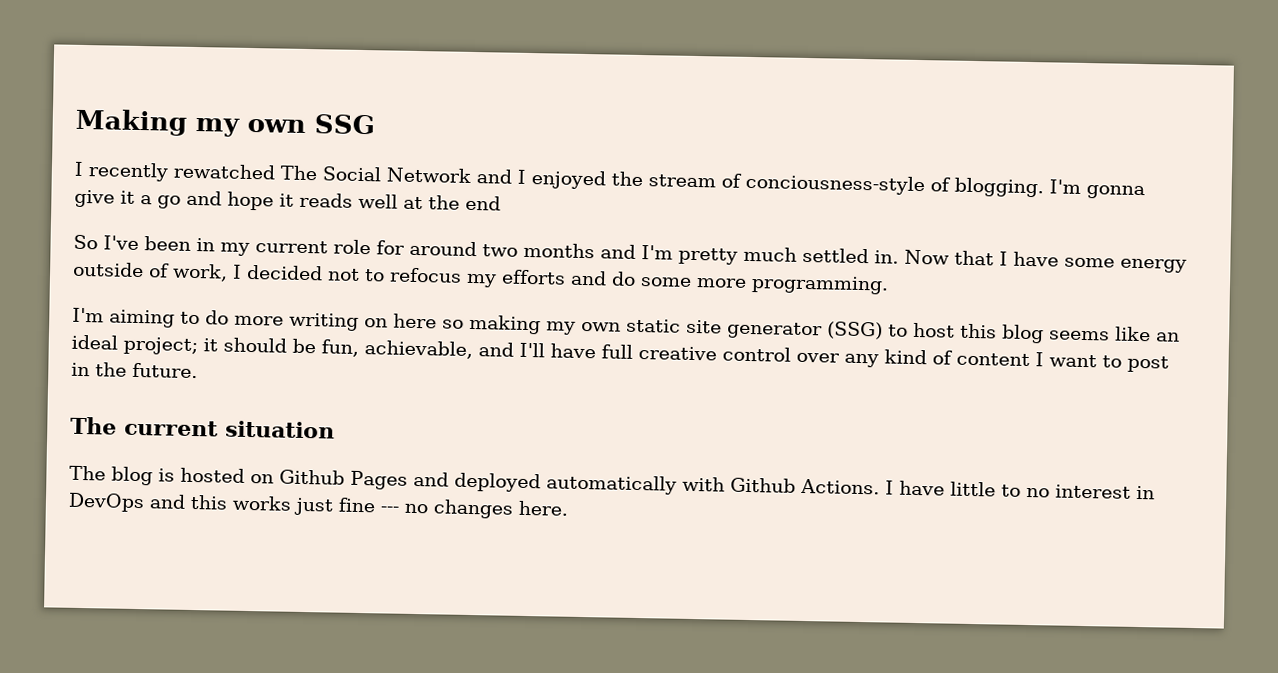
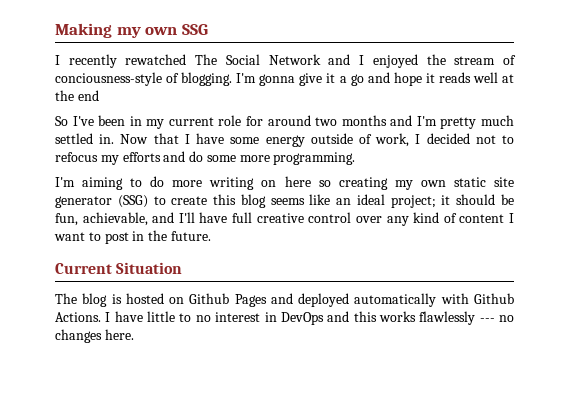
- I'm aiming to do more writing on here so making my own static site generator (SSG) to host this blog seems like an ideal project; it should be fun, achievable, and I'll have full creative control over any kind of content I want to post in the future.
+ I'm aiming to do more writing on here so creating my own static site generator (SSG) to create this blog seems like an ideal project; it should be fun, achievable, and I'll have full creative control over any kind of content I want to post in the future.
- The current situation
+ Current Situation
- I have little to no interest in DevOps and this works just fine --- no changes here.
+ I have little to no interest in DevOps and this works flawlessly --- no changes here.

